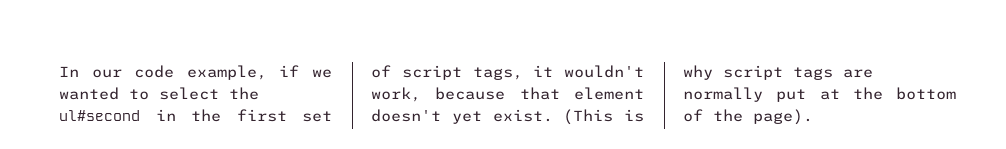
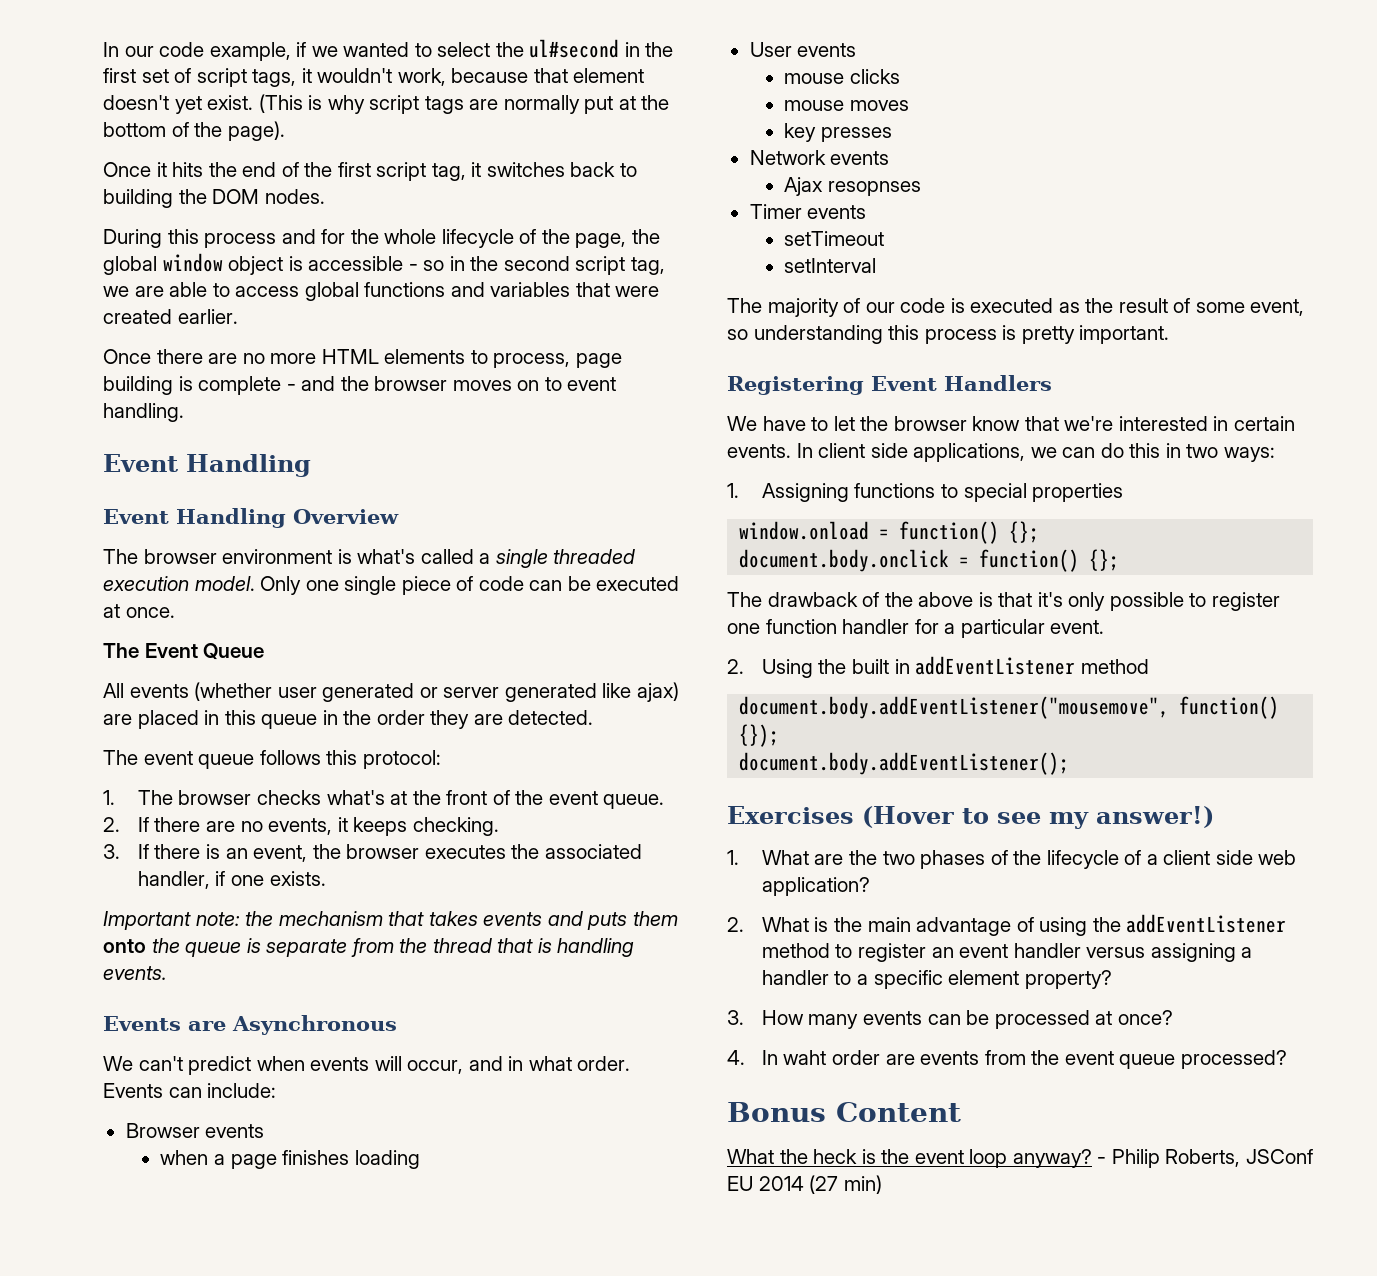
+ Once it hits the end of the first script tag, it switches back to building the DOM nodes.
+ During this process and for the whole lifecycle of the page, the global window object is accessible - so in the second script tag, we are able to access global functions and variables that were created earlier.
+ Once there are no more HTML elements to process, page building is complete - and the browser moves on to event handling.
+ Event Handling
+ Event Handling Overview
+ The browser environment is what's called a single threaded execution model. Only one single piece of code can be executed at once.
+ The Event Queue
+ All events (whether user generated or server generated like ajax) are placed in this queue in the order they are detected.
+ The event queue follows this protocol:
+ 1. The browser checks what's at the front of the event queue.
+ 2. If there are no events, it keeps checking.
+ 3. If there is an event, the browser executes the associated handler, if one exists.
+ Important note: the mechanism that takes events and puts them onto the queue is separate from the thread that is handling events.
+ Events are Asynchronous
+ We can't predict when events will occur, and in what order. Events can include:
+ Browser events
+ when a page finishes loading
+ User events
+ mouse clicks
+ mouse moves
+ key presses
+ Network events
+ Ajax resopnses
+ Timer events
+ setTimeout
+ setInterval
+ The majority of our code is executed as the result of some event, so understanding this process is pretty important.
+ Registering Event Handlers
+ We have to let the browser know that we're interested in certain events. In client side applications, we can do this in two ways:
+ 1. Assigning functions to special properties
+ window.onload = function() {};
+ document.body.onclick = function() {};
+ The drawback of the above is that it's only possible to register one function handler for a particular event.
+ 2. Using the built in addEventListener method
+ document.body.addEventListener("mousemove", function() {});
+ document.body.addEventListener();
+ Exercises (Hover to see my answer!)
+ 1. What are the two phases of the lifecycle of a client side web application?
+ 2. What is the main advantage of using the addEventListener method to register an event handler versus assigning a handler to a specific element property?
+ 3. How many events can be processed at once?
+ 4. In waht order are events from the event queue processed?
+ Bonus Content
+ What the heck is the event loop anyway? - Philip Roberts, JSConf EU 2014 (27 min)

